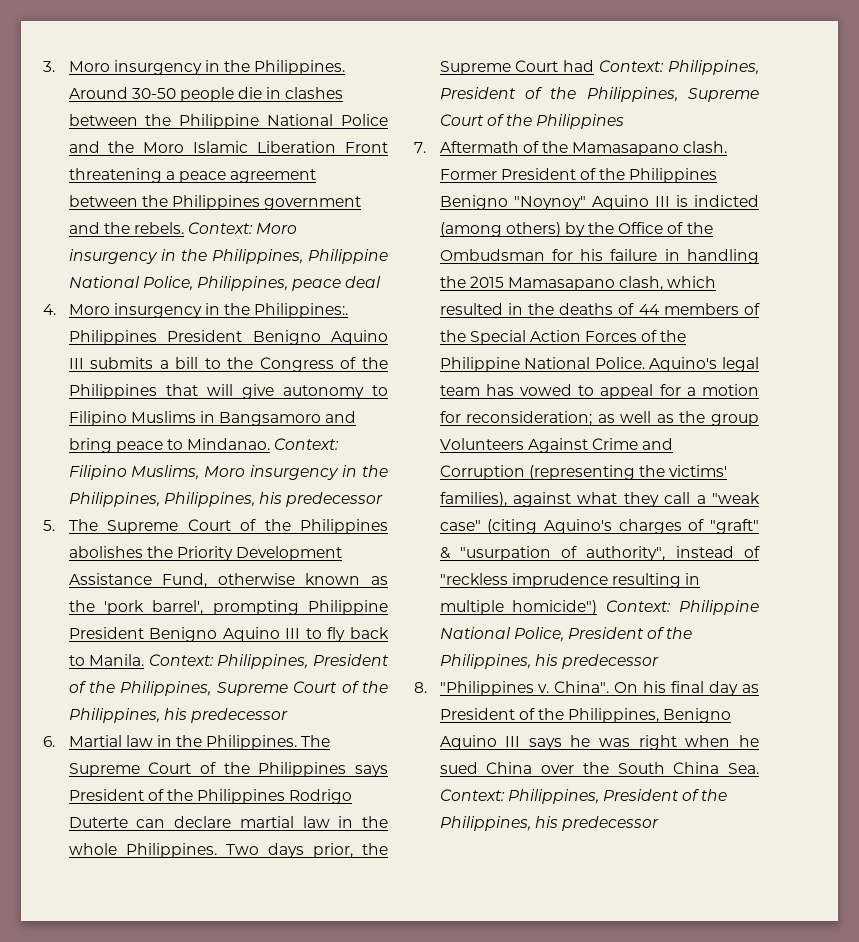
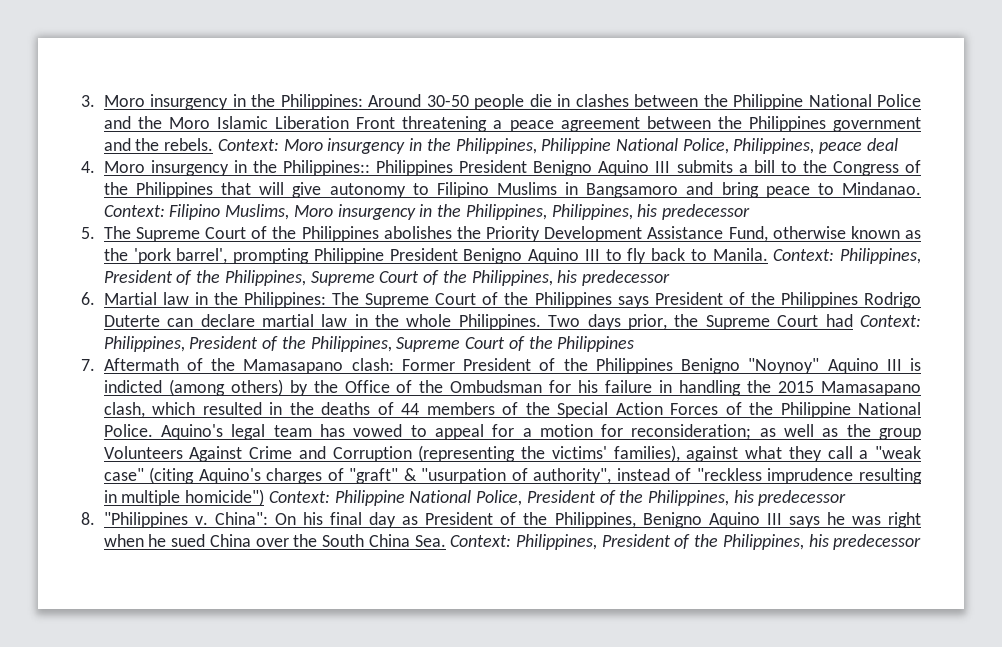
- 3. Moro insurgency in the Philippines. Around 30-50 people die in clashes between the Philippine National Police and the Moro Islamic Liberation Front threatening a peace agreement between the Philippines government and the rebels.
+ 3. Moro insurgency in the Philippines: Around 30-50 people die in clashes between the Philippine National Police and the Moro Islamic Liberation Front threatening a peace agreement between the Philippines government and the rebels.
- 4. Moro insurgency in the Philippines:. Philippines President Benigno Aquino III submits a bill to the Congress of the Philippines that will give autonomy to Filipino Muslims in Bangsamoro and bring peace to Mindanao.
+ 4. Moro insurgency in the Philippines:: Philippines President Benigno Aquino III submits a bill to the Congress of the Philippines that will give autonomy to Filipino Muslims in Bangsamoro and bring peace to Mindanao.
- 6. Martial law in the Philippines. The Supreme Court of the Philippines says President of the Philippines Rodrigo Duterte can declare martial law in the whole Philippines.
+ 6. Martial law in the Philippines: The Supreme Court of the Philippines says President of the Philippines Rodrigo Duterte can declare martial law in the whole Philippines.
- 7. Aftermath of the Mamasapano clash. Former President of the Philippines Benigno "Noynoy" Aquino III is indicted (among others) by the Office of the Ombudsman for his failure in handling the 2015 Mamasapano clash, which resulted in the deaths of 44 members of the Special Action Forces of the Philippine National Police.
+ 7. Aftermath of the Mamasapano clash: Former President of the Philippines Benigno "Noynoy" Aquino III is indicted (among others) by the Office of the Ombudsman for his failure in handling the 2015 Mamasapano clash, which resulted in the deaths of 44 members of the Special Action Forces of the Philippine National Police.
- China". On his final day as President of the Philippines, Benigno Aquino III says he was right when he sued China over the South China Sea. Context: Philippines, President of the Philippines, his predecessor
+ China": On his final day as President of the Philippines, Benigno Aquino III says he was right when he sued China over the South China Sea. Context: Philippines, President of the Philippines, his predecessor

